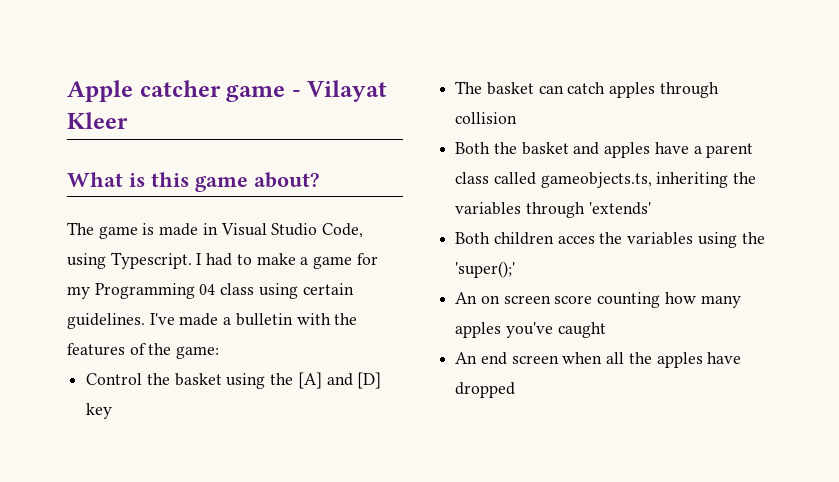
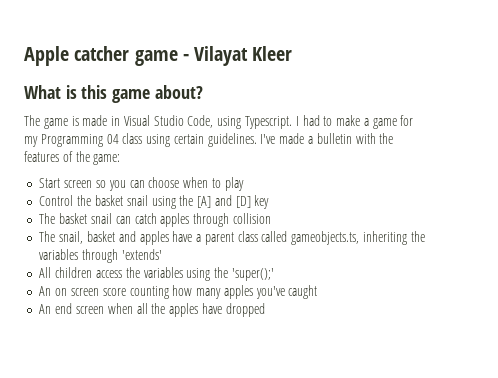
+ Start screen so you can choose when to play
- Control the basket using the [A] and [D] key
+ Control the basket snail using the [A] and [D] key
- The basket can catch apples through collision
+ The basket snail can catch apples through collision
- Both the basket and apples have a parent class called gameobjects.ts, inheriting the variables through 'extends'
+ The snail, basket and apples have a parent class called gameobjects.ts, inheriting the variables through 'extends'
- Both children acces the variables using the 'super();'
+ All children access the variables using the 'super();'

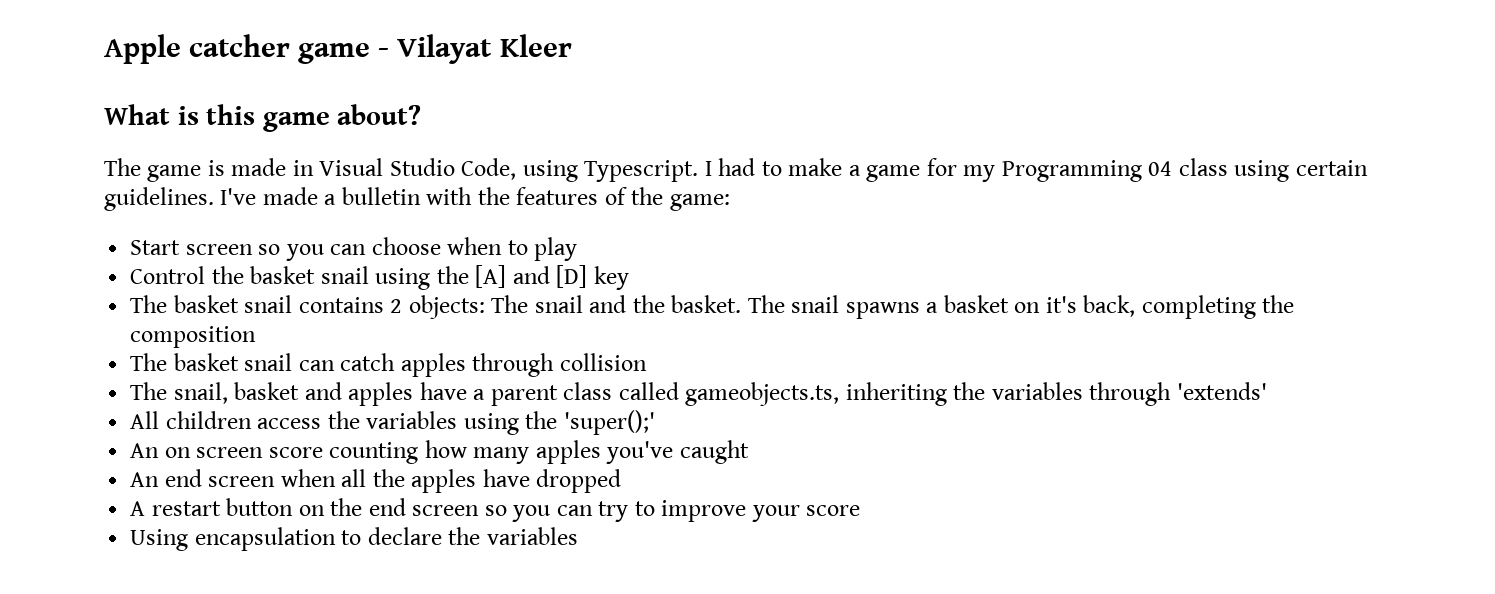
+ The basket snail contains 2 objects: The snail and the basket. The snail spawns a basket on it's back, completing the composition
+ A restart button on the end screen so you can try to improve your score
+ Using encapsulation to declare the variables

